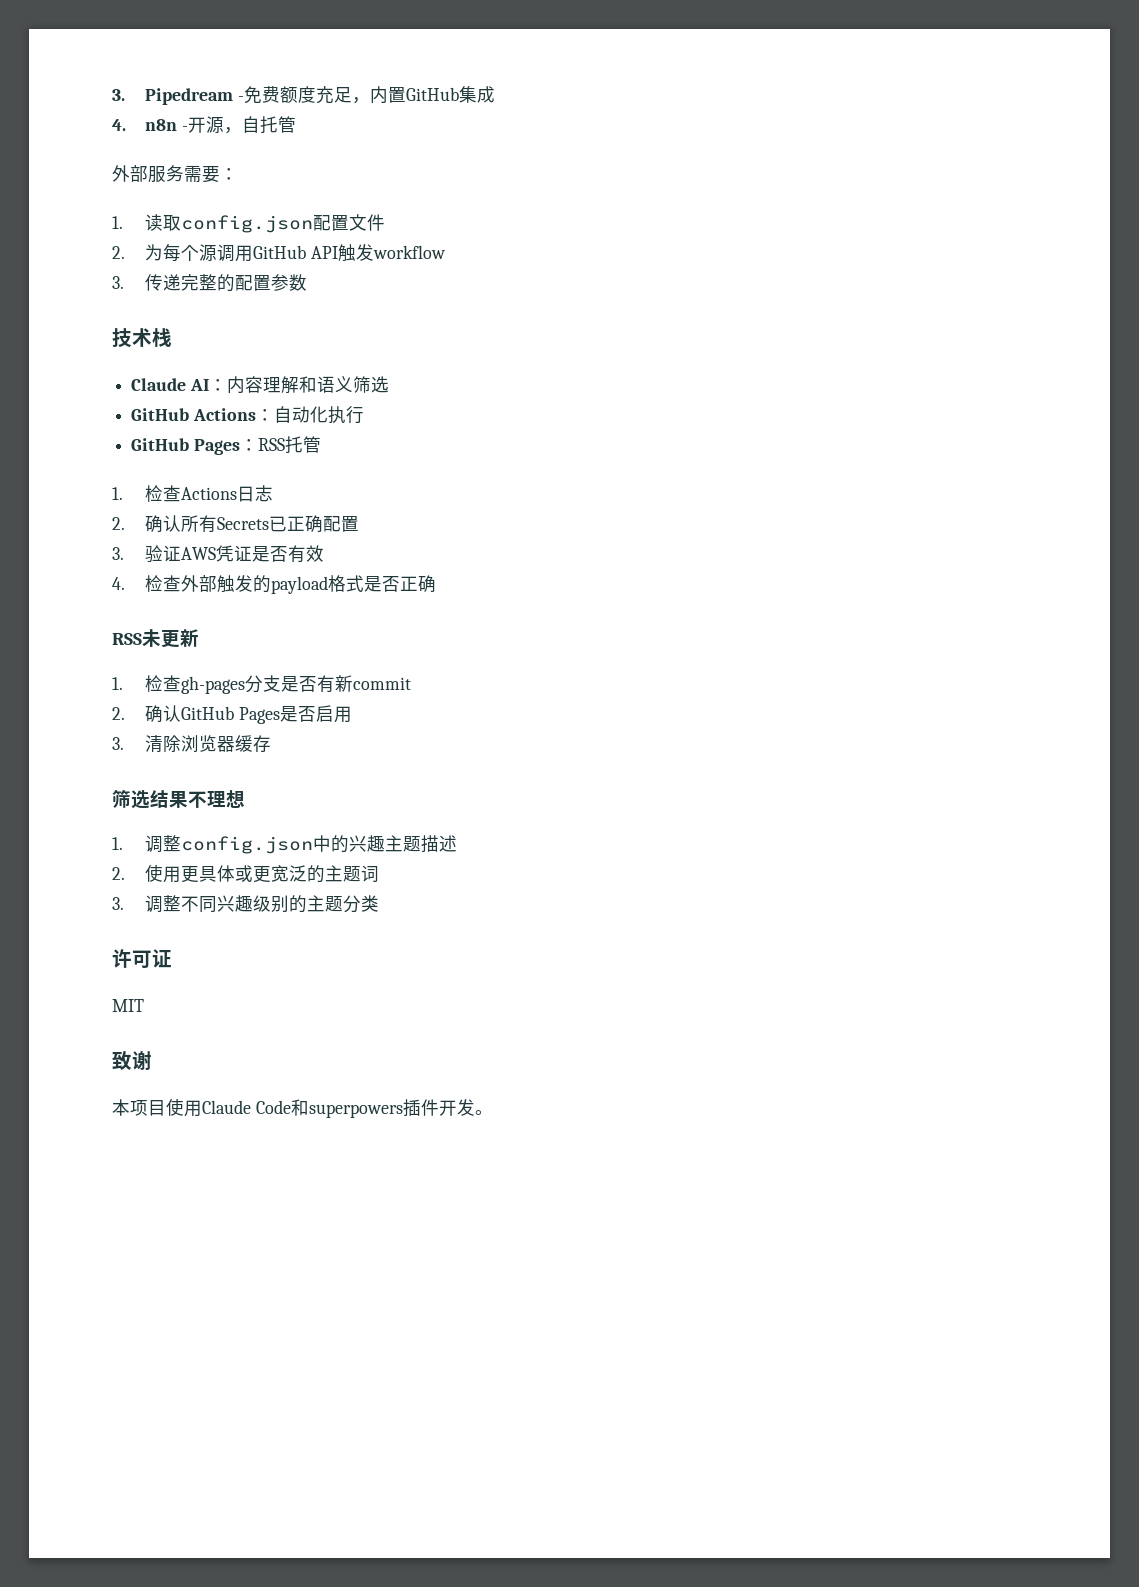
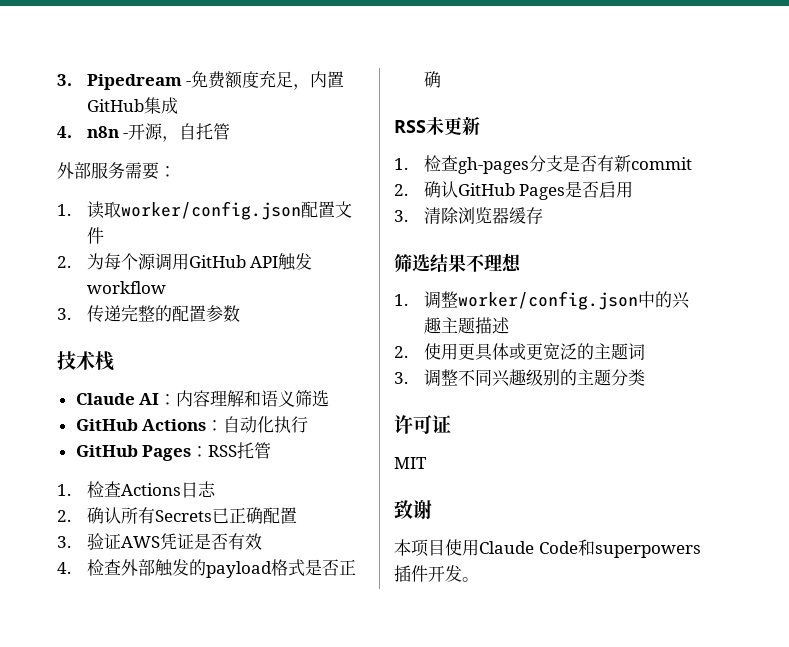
- 1.读取config.json配置文件
+ 1.读取worker/config.json配置文件
- 1.调整config.json中的兴趣主题描述
+ 1.调整worker/config.json中的兴趣主题描述

